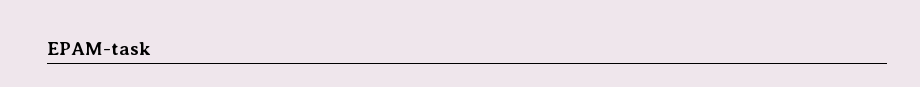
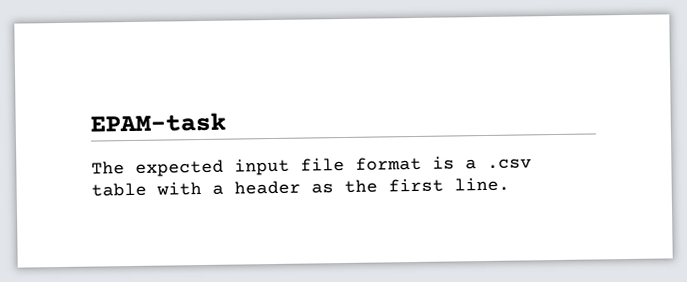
+ The expected input file format is a .csv table with a header as the first line.

